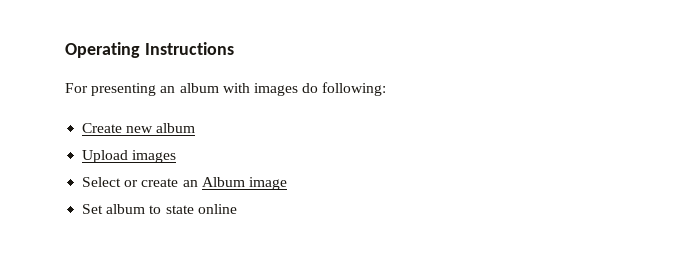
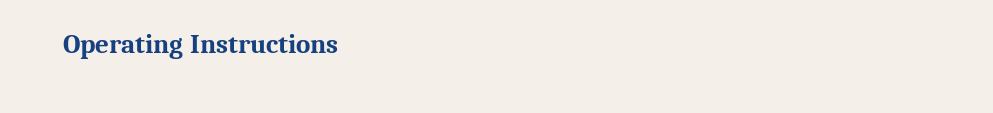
- For presenting an album with images do following:
- Create new album
- Upload images
- Select or create an Album image
- Set album to state online

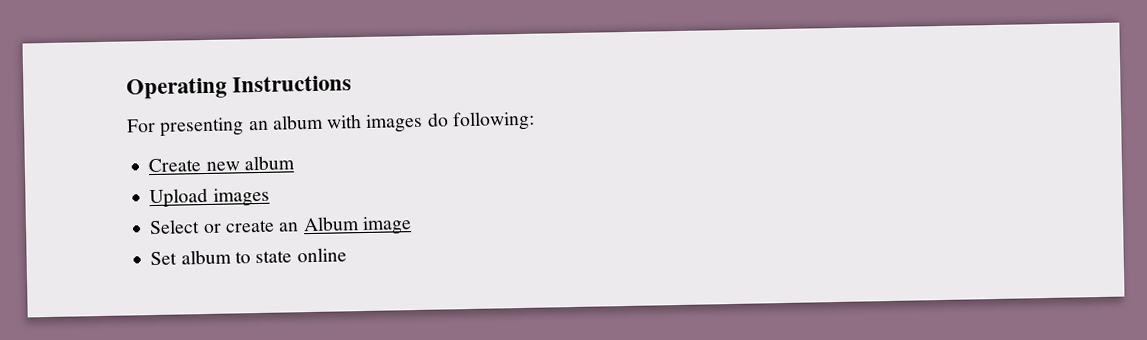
+ For presenting an album with images do following:
+ Create new album
+ Upload images
+ Select or create an Album image
+ Set album to state online

